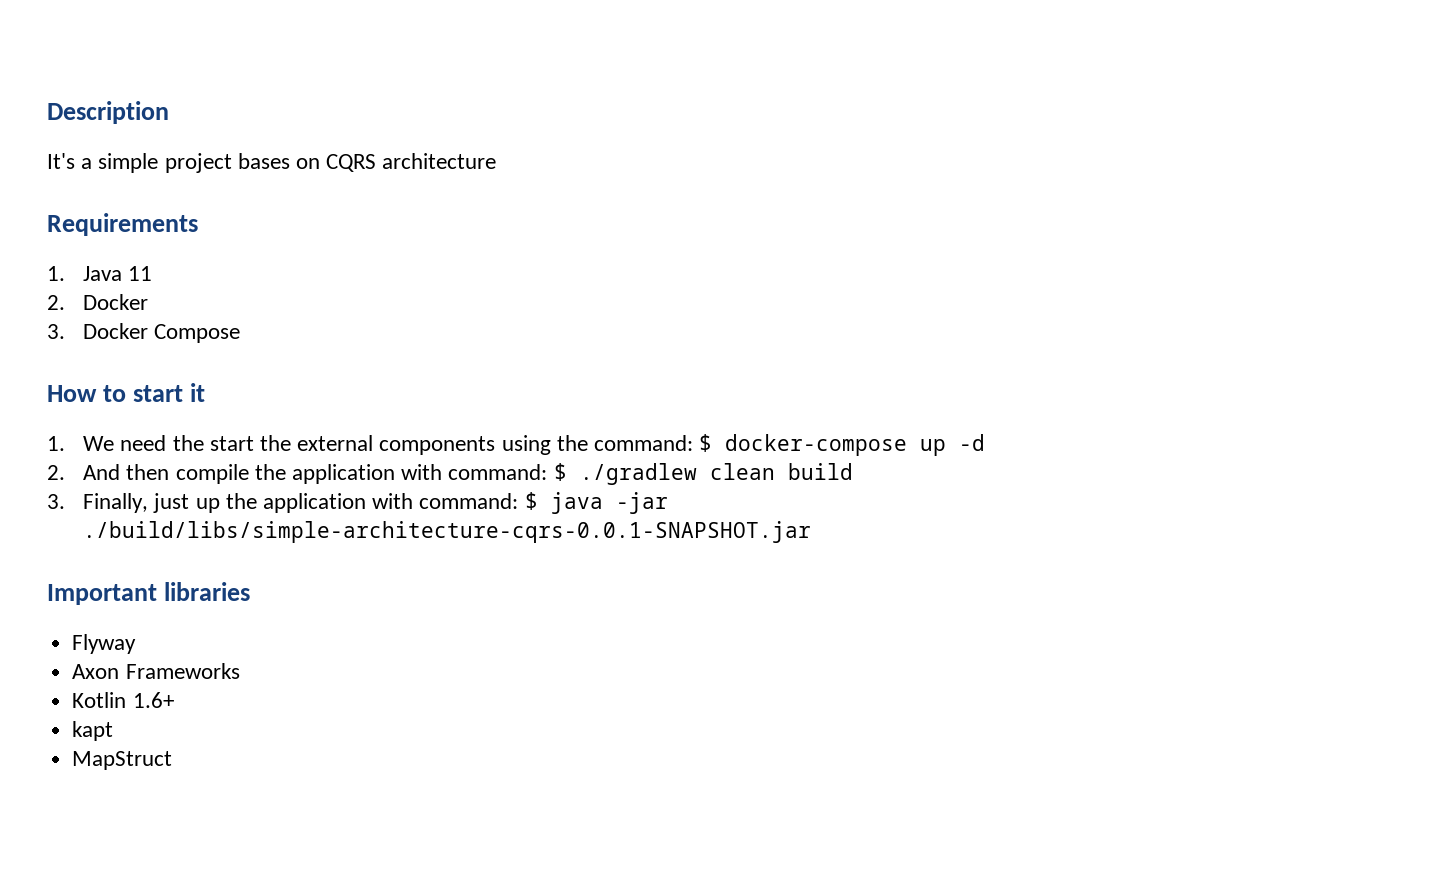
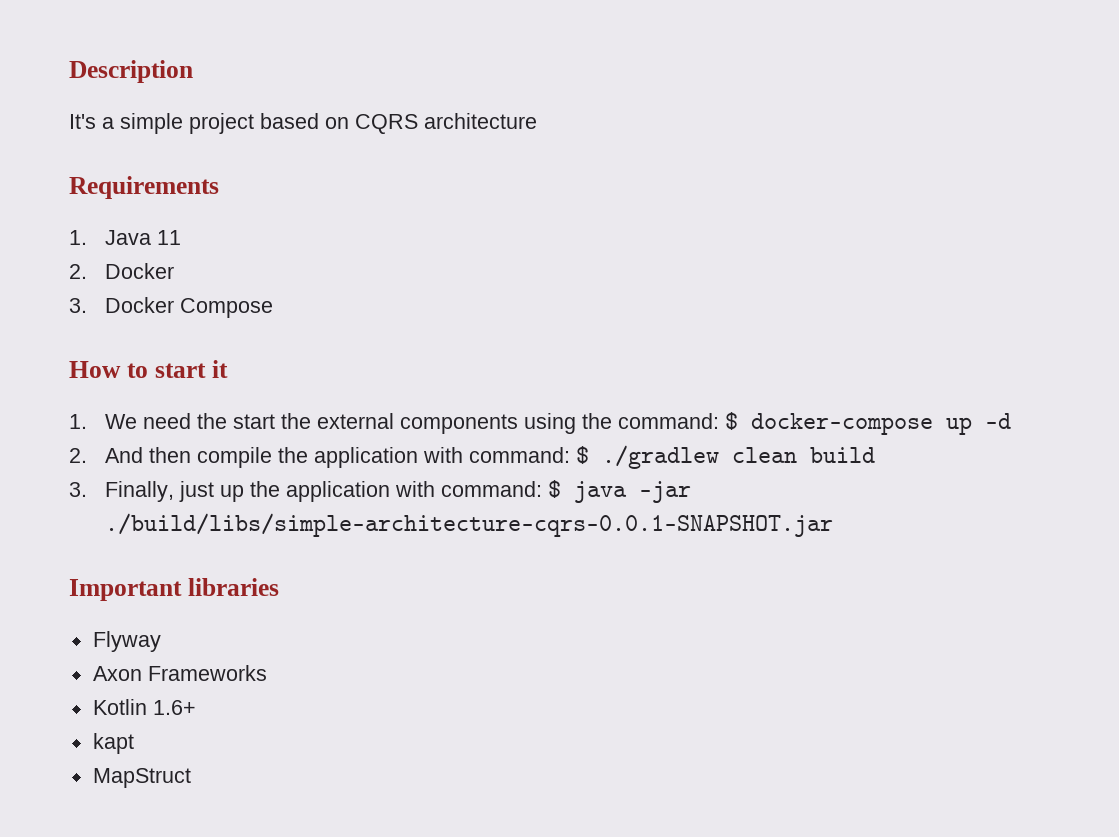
- It's a simple project bases on CQRS architecture
+ It's a simple project based on CQRS architecture

